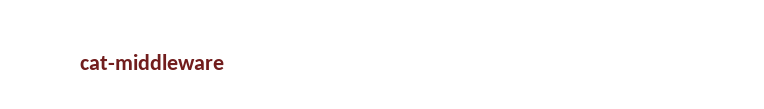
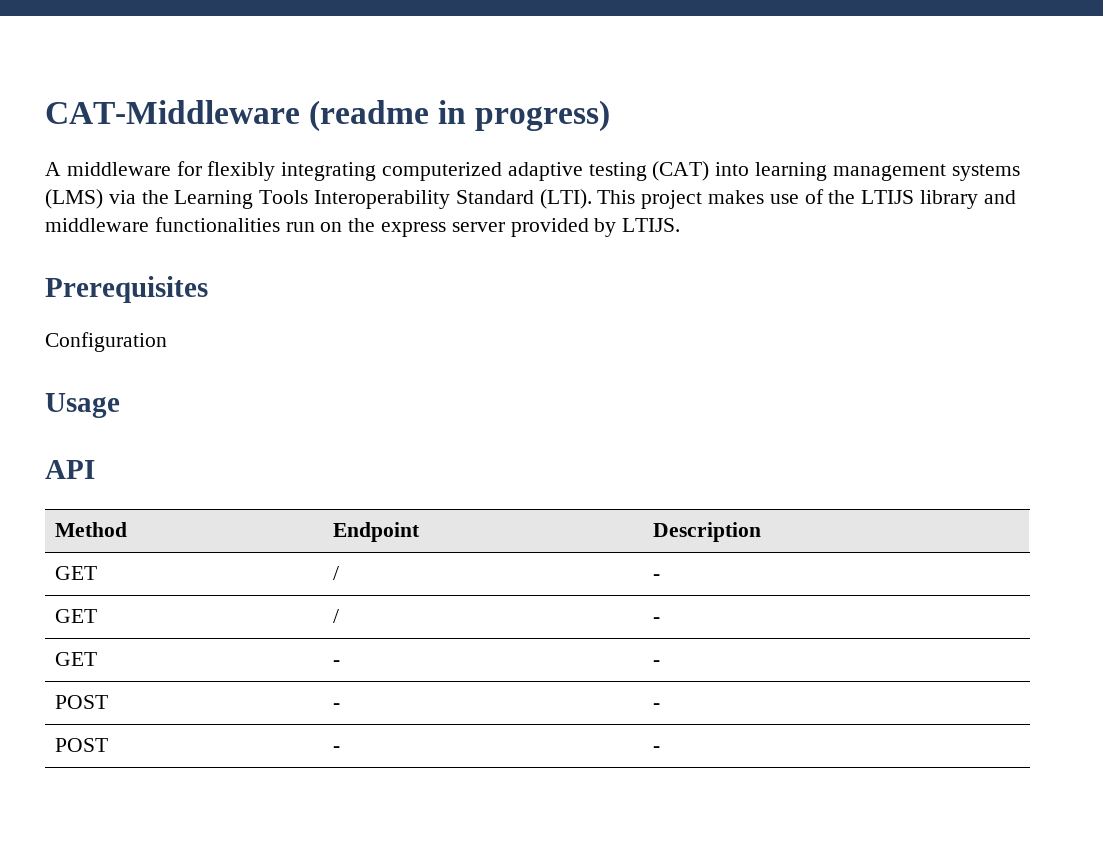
- cat-middleware
+ CAT-Middleware (readme in progress)
+ A middleware for flexibly integrating computerized adaptive testing (CAT) into learning management systems (LMS) via the Learning Tools Interoperability Standard (LTI). This project makes use of the LTIJS library and middleware functionalities run on the express server provided by LTIJS.
+ Prerequisites
+ Configuration
+ Usage
+ API
+ Method | Endpoint | Description
+ GET | / | -
+ GET | / | -
+ GET | - | -
+ POST | - | -
+ POST | - | -

